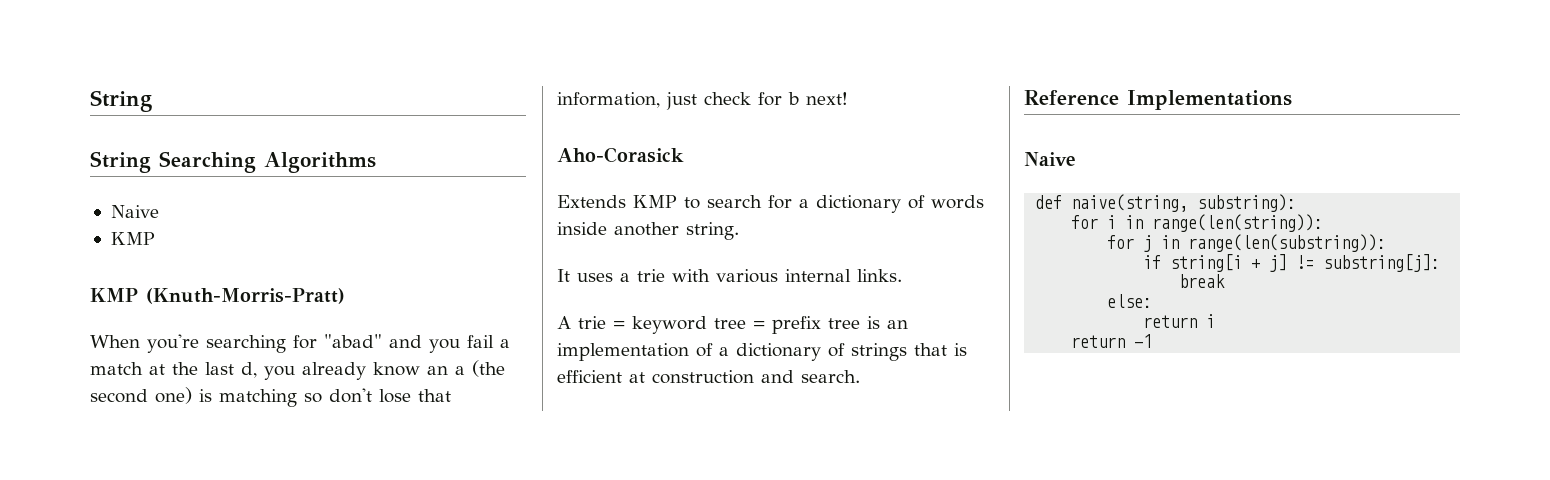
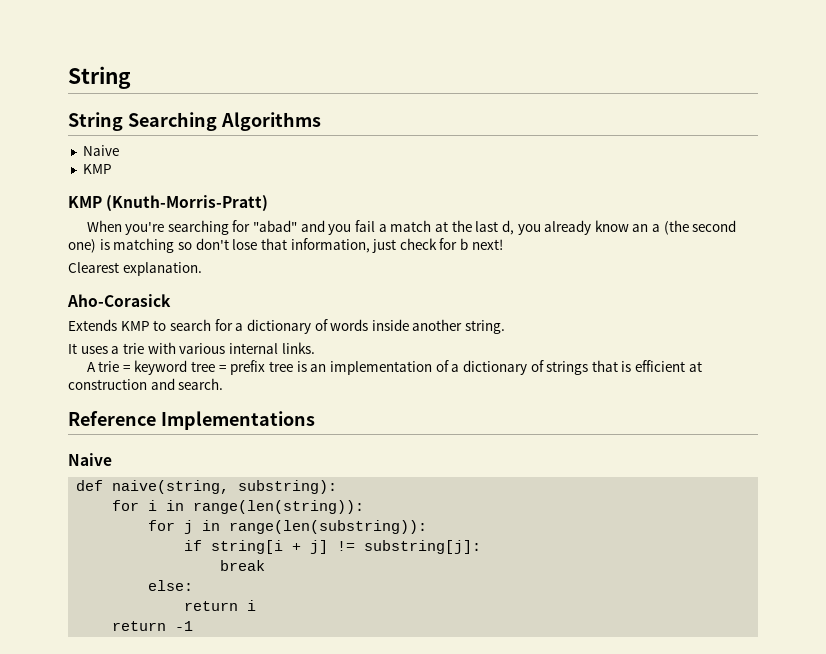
+ Clearest explanation.

